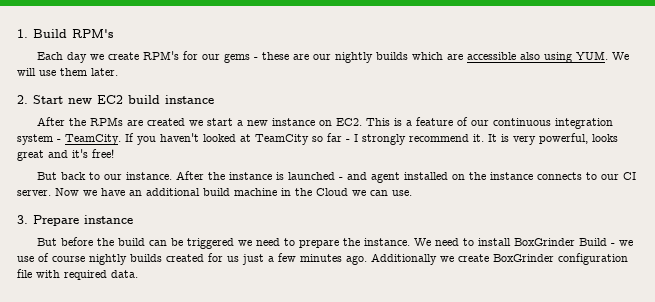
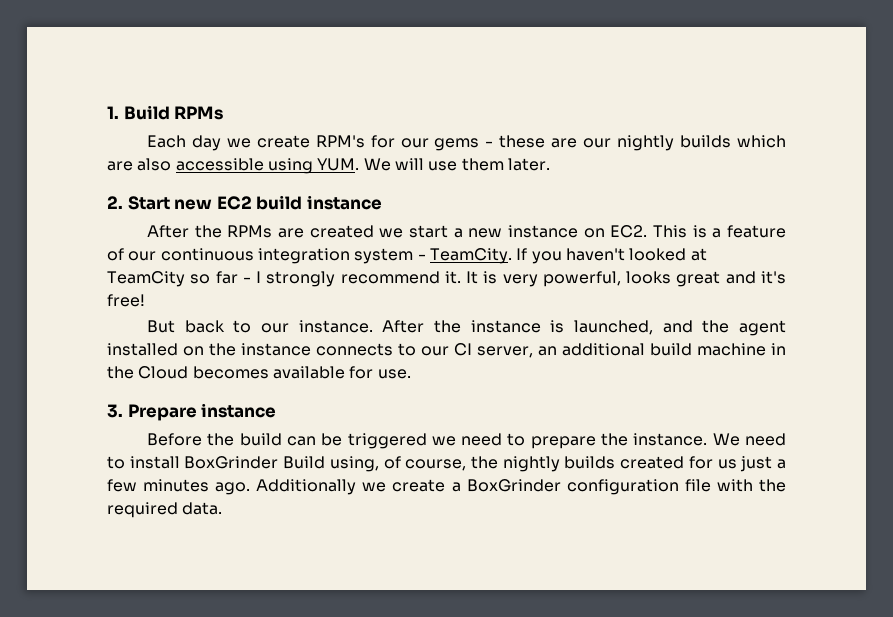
- 1. Build RPM's
+ 1. Build RPMs
- Each day we create RPM's for our gems - these are our nightly builds which are accessible also using YUM. We will use them later.
+ Each day we create RPM's for our gems - these are our nightly builds which are also accessible using YUM. We will use them later.
- After the instance is launched - and agent installed on the instance connects to our CI server. Now we have an additional build machine in the Cloud we can use.
+ After the instance is launched, and the agent installed on the instance connects to our CI server, an additional build machine in the Cloud becomes available for use.
- But before the build can be triggered we need to prepare the instance.
+ Before the build can be triggered we need to prepare the instance.
- We need to install BoxGrinder Build - we use of course nightly builds created for us just a few minutes ago.
+ We need to install BoxGrinder Build using, of course, the nightly builds created for us just a few minutes ago.
- Additionally we create BoxGrinder configuration file with required data.
+ Additionally we create a BoxGrinder configuration file with the required data.

